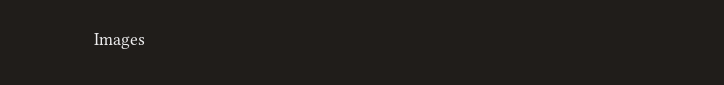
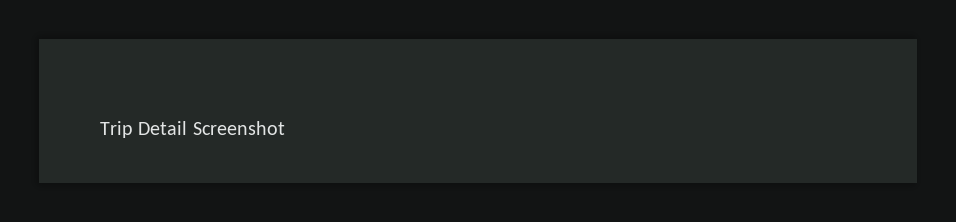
- Images
+ Trip Detail Screenshot

